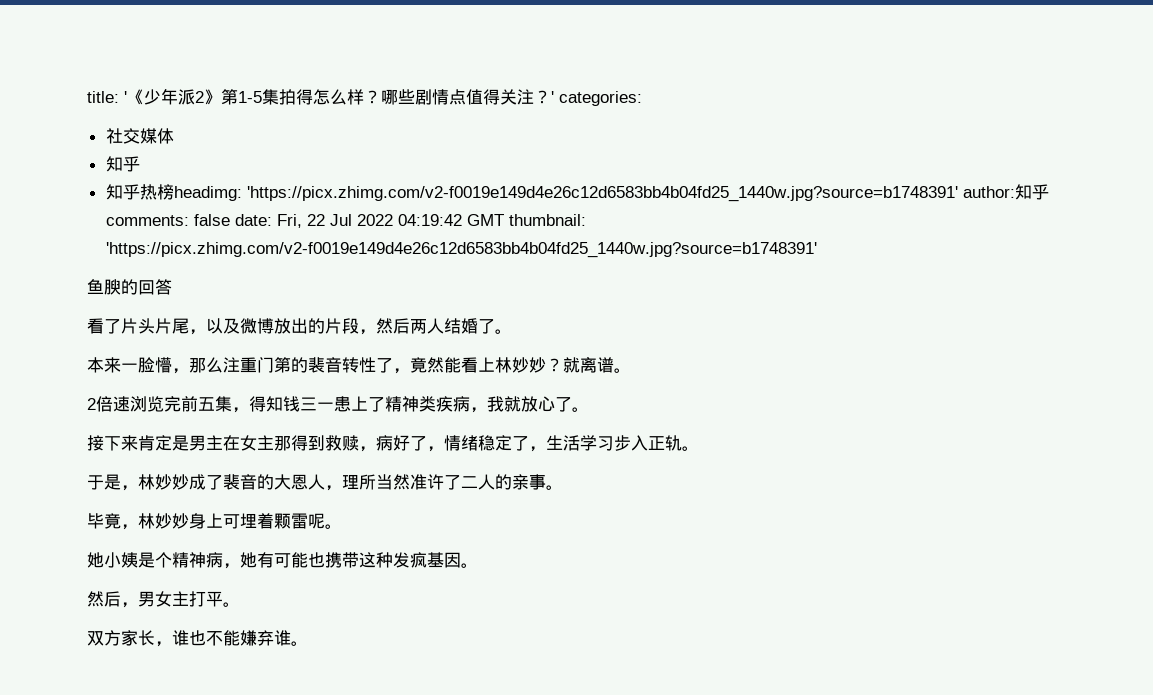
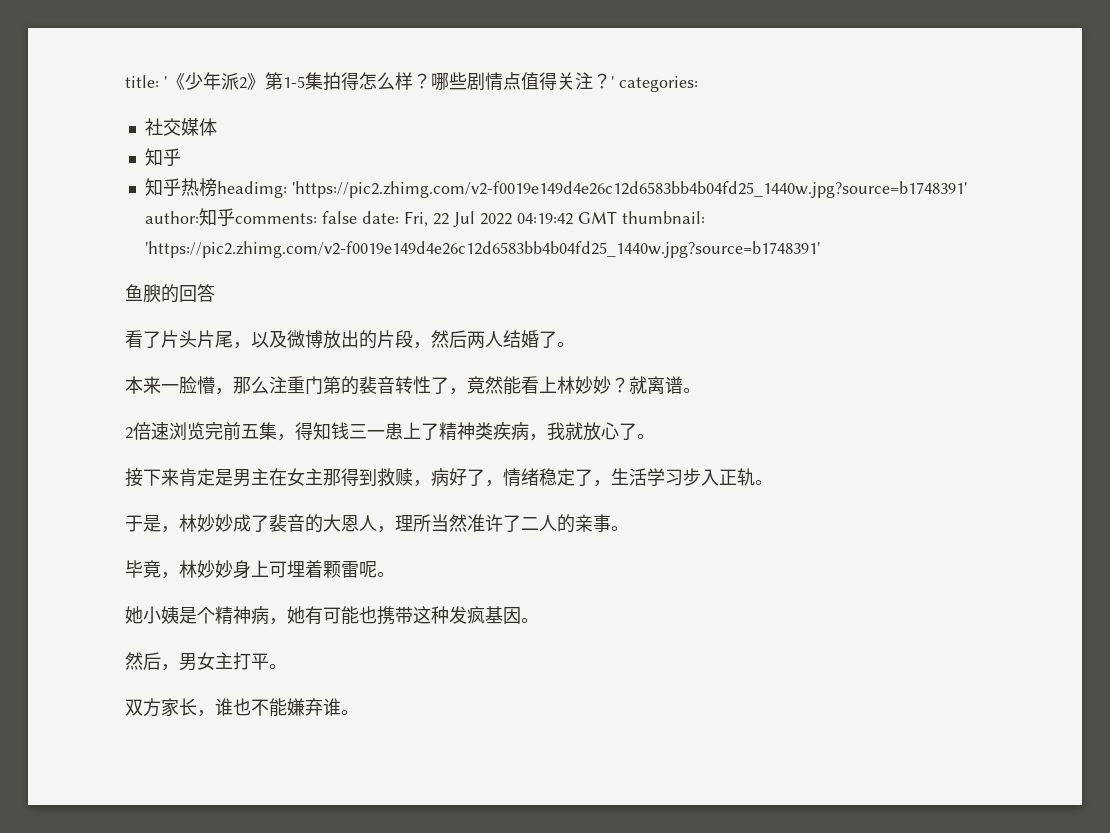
- 知乎热榜headimg: 'https://picx.zhimg.com/v2-f0019e149d4e26c12d6583bb4b04fd25_1440w.jpg?source=b1748391' author:知乎comments: false date: Fri, 22 Jul 2022 04:19:42 GMT thumbnail: 'https://picx.zhimg.com/v2-f0019e149d4e26c12d6583bb4b04fd25_1440w.jpg?source=b1748391'
+ 知乎热榜headimg: 'https://pic2.zhimg.com/v2-f0019e149d4e26c12d6583bb4b04fd25_1440w.jpg?source=b1748391' author:知乎comments: false date: Fri, 22 Jul 2022 04:19:42 GMT thumbnail: 'https://pic2.zhimg.com/v2-f0019e149d4e26c12d6583bb4b04fd25_1440w.jpg?source=b1748391'

